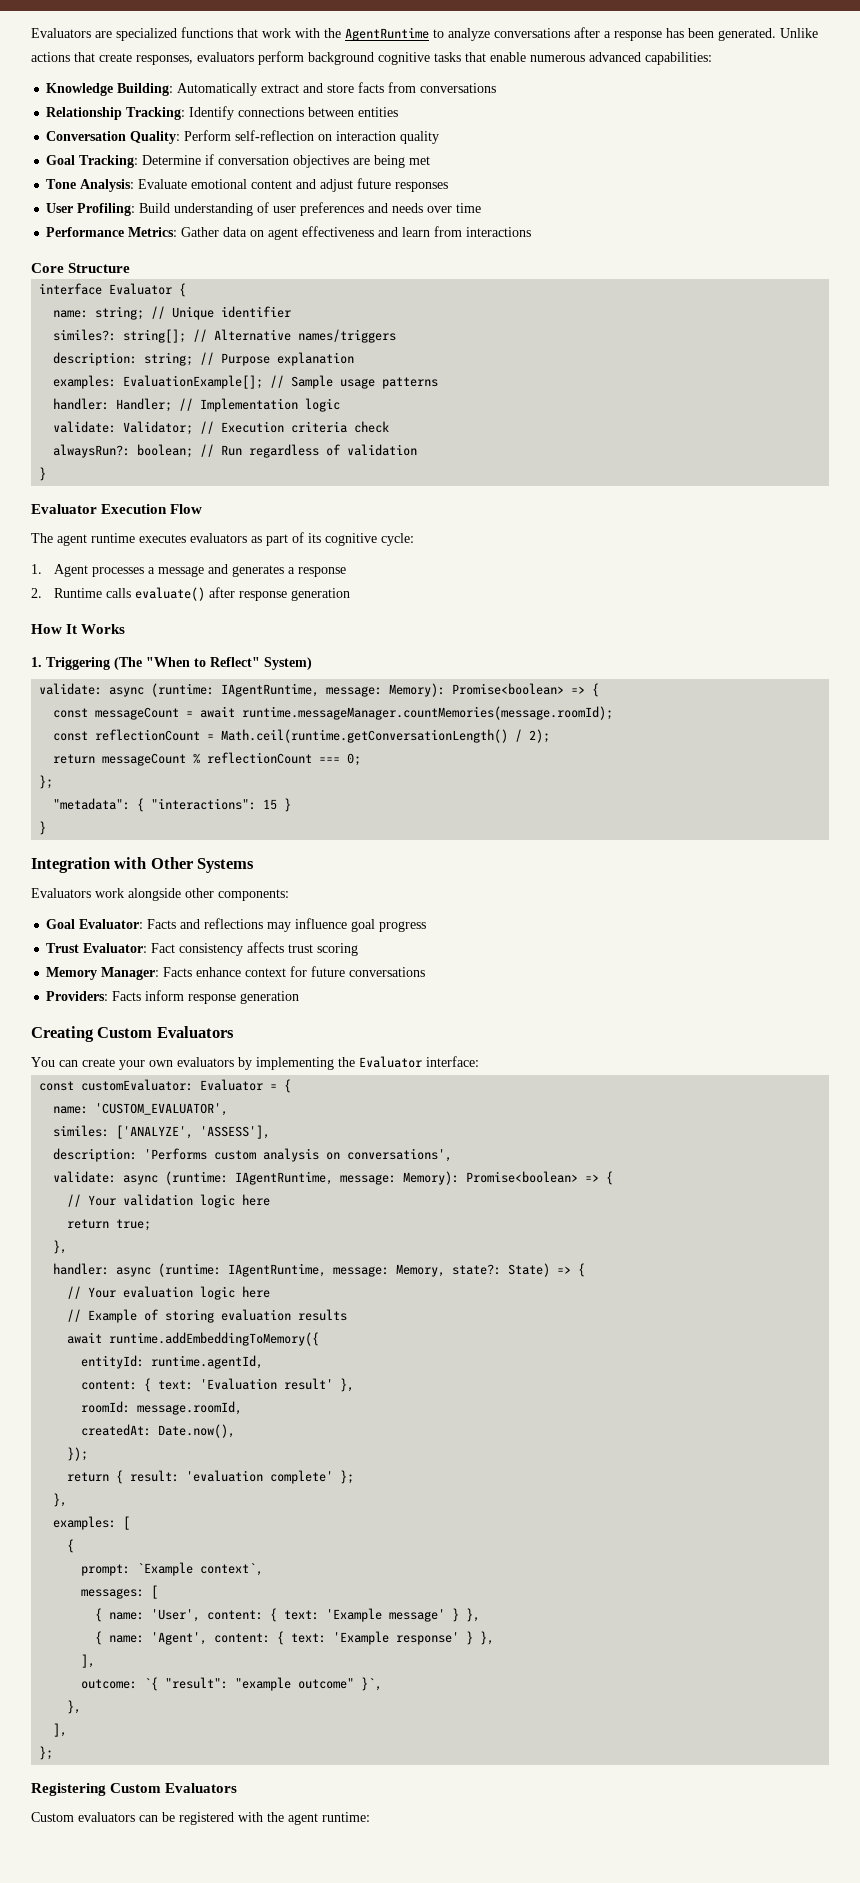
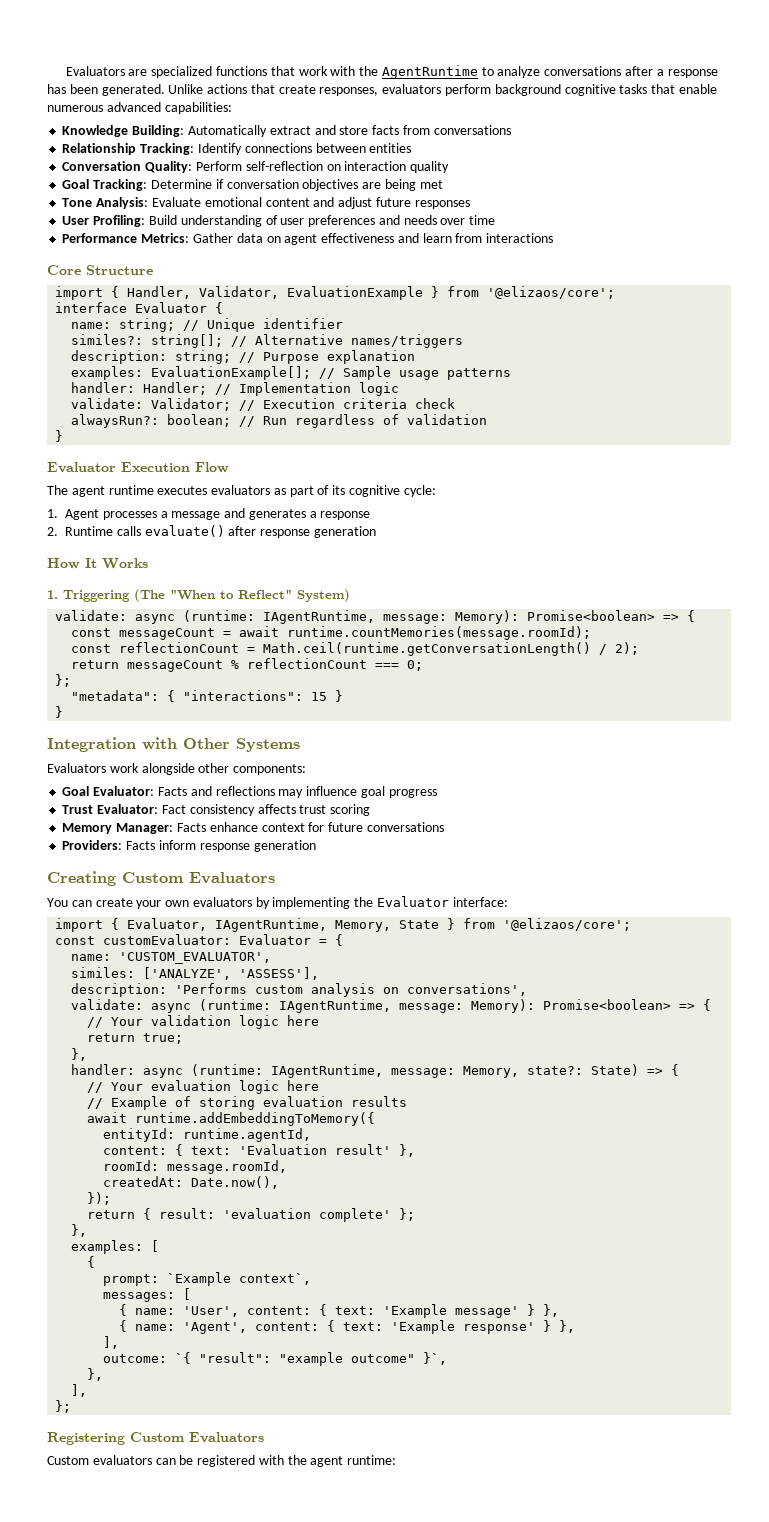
+ import { Handler, Validator, EvaluationExample } from '@elizaos/core';
- const messageCount = await runtime.messageManager.countMemories(message.roomId);
+ const messageCount = await runtime.countMemories(message.roomId);
+ import { Evaluator, IAgentRuntime, Memory, State } from '@elizaos/core';

